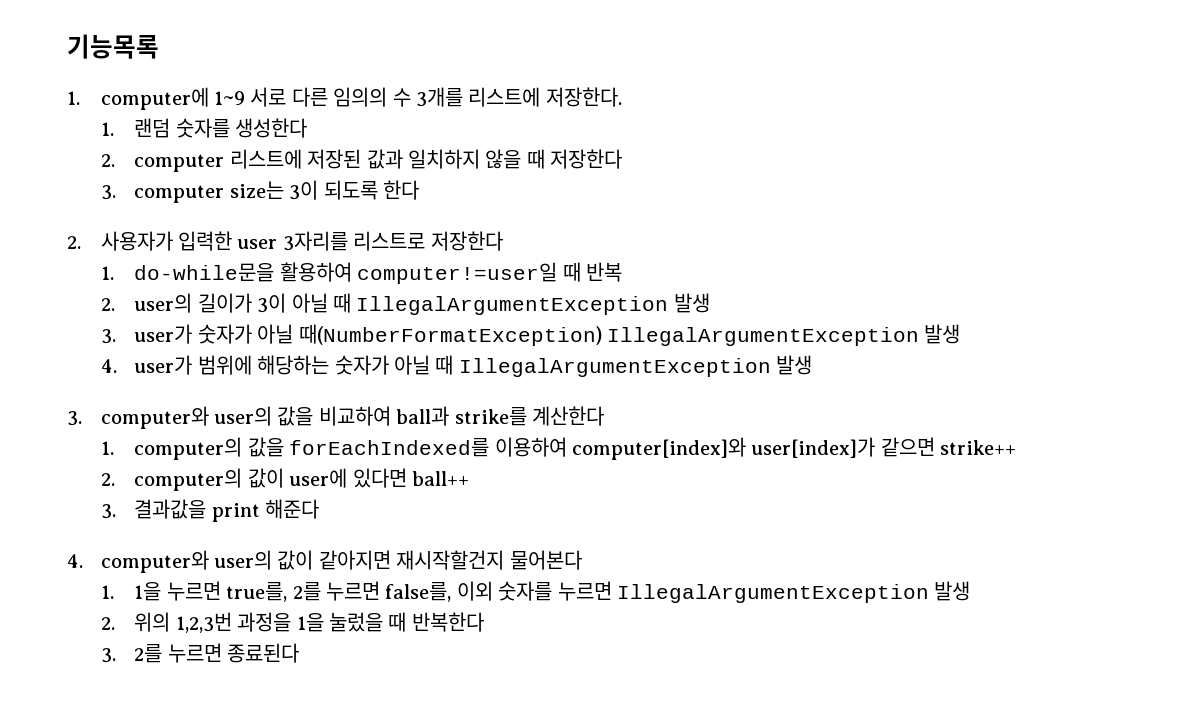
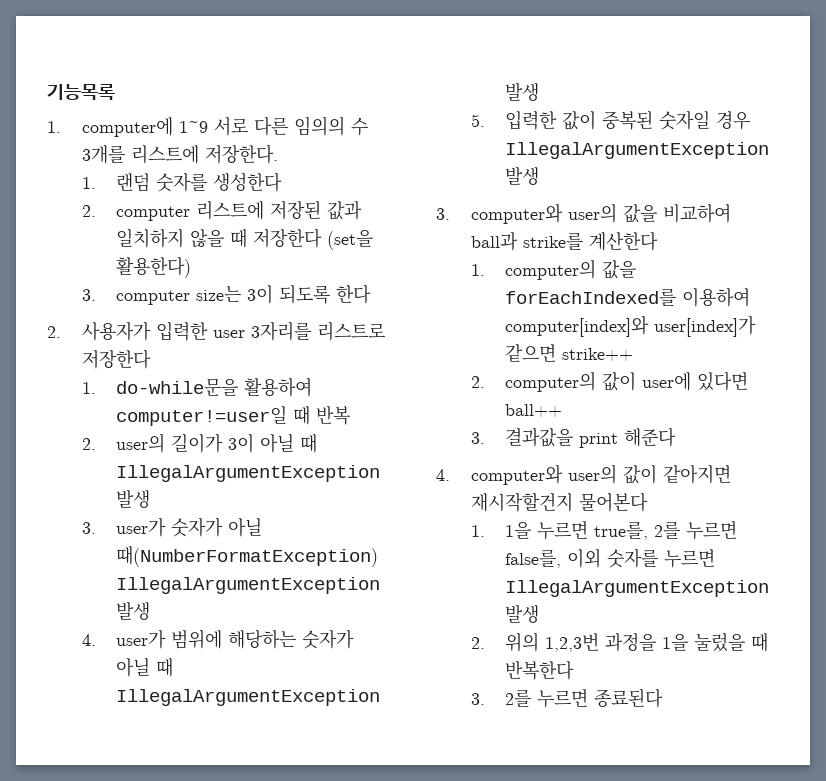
- 2. computer 리스트에 저장된 값과 일치하지 않을 때 저장한다
+ 2. computer 리스트에 저장된 값과 일치하지 않을 때 저장한다 (set을 활용한다)
+ 5. 입력한 값이 중복된 숫자일 경우 IllegalArgumentException 발생

